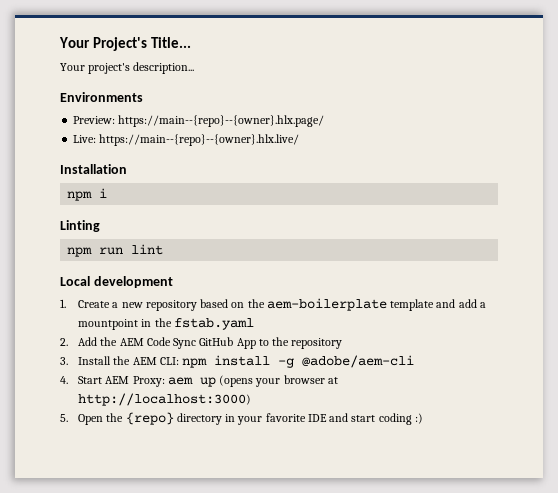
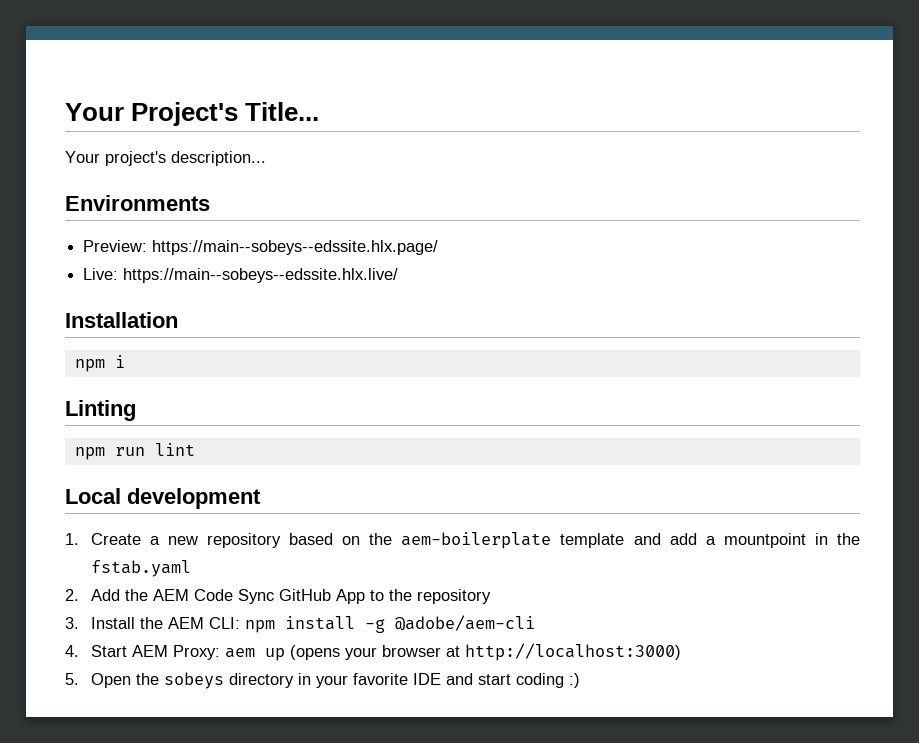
- Preview: https://main--{repo}--{owner}.hlx.page/
+ Preview: https://main--sobeys--edssite.hlx.page/
- Live: https://main--{repo}--{owner}.hlx.live/
+ Live: https://main--sobeys--edssite.hlx.live/
- 5. Open the {repo} directory in your favorite IDE and start coding :)
+ 5. Open the sobeys directory in your favorite IDE and start coding :)

